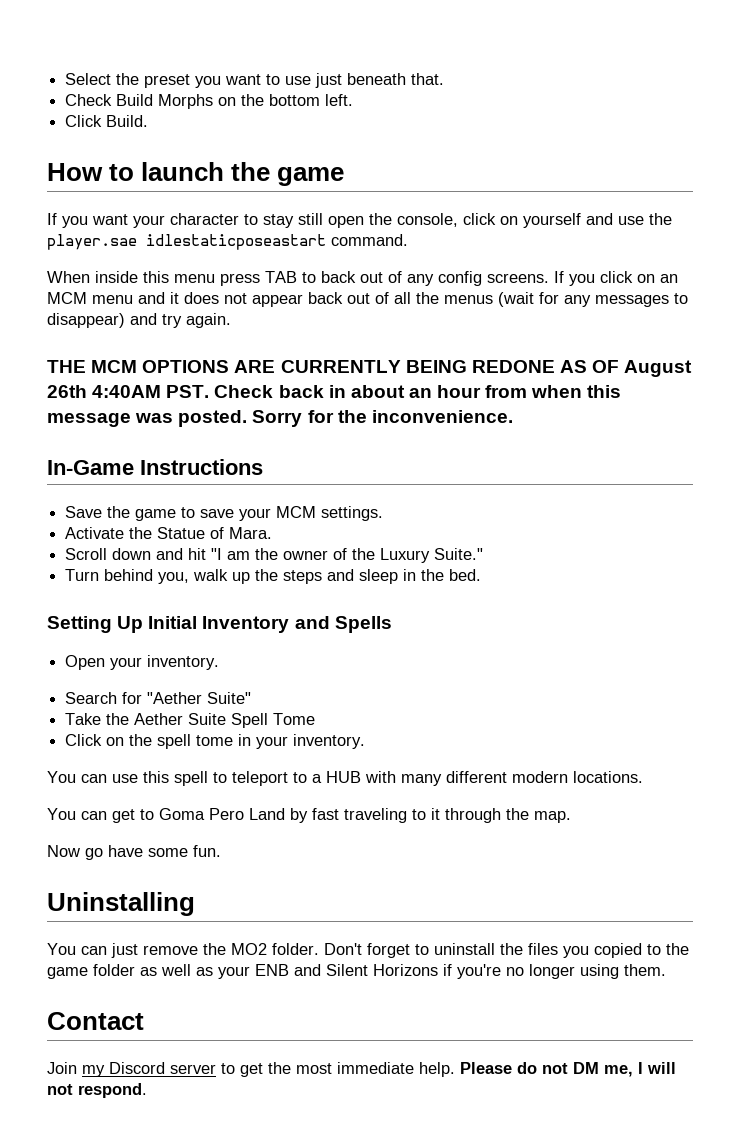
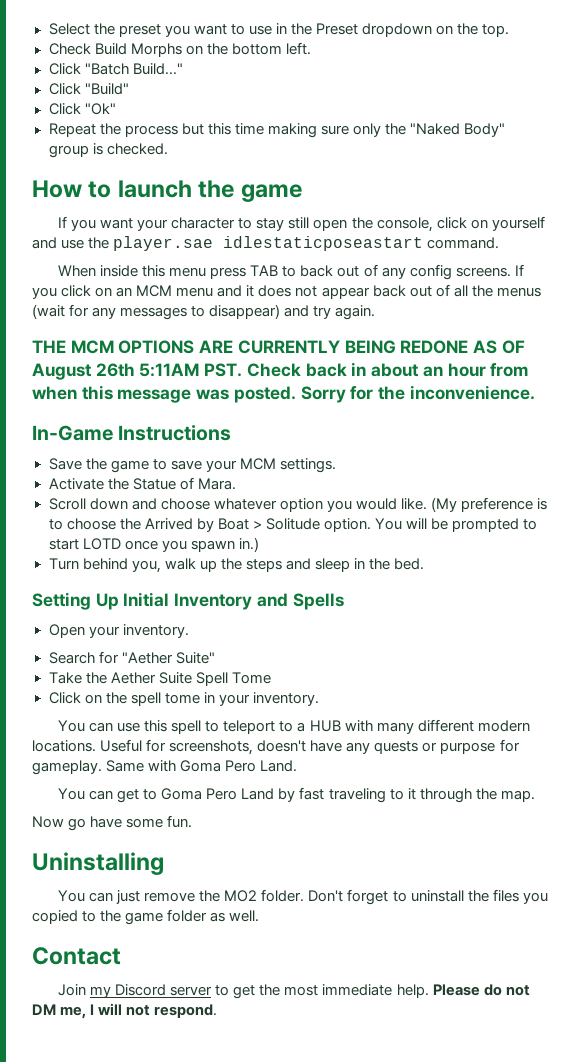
- Select the preset you want to use just beneath that.
+ Select the preset you want to use in the Preset dropdown on the top.
- Click Build.
+ Click "Batch Build..."
+ Click "Build"
+ Click "Ok"
+ Repeat the process but this time making sure only the "Naked Body" group is checked.
- THE MCM OPTIONS ARE CURRENTLY BEING REDONE AS OF August 26th 4:40AM PST. Check back in about an hour from when this message was posted.
+ THE MCM OPTIONS ARE CURRENTLY BEING REDONE AS OF August 26th 5:11AM PST. Check back in about an hour from when this message was posted.
- Scroll down and hit "I am the owner of the Luxury Suite."
+ Scroll down and choose whatever option you would like. (My preference is to choose the Arrived by Boat > Solitude option. You will be prompted to start LOTD once you spawn in.)
+ Useful for screenshots, doesn't have any quests or purpose for gameplay. Same with Goma Pero Land.
- Don't forget to uninstall the files you copied to the game folder as well as your ENB and Silent Horizons if you're no longer using them.
+ Don't forget to uninstall the files you copied to the game folder as well.

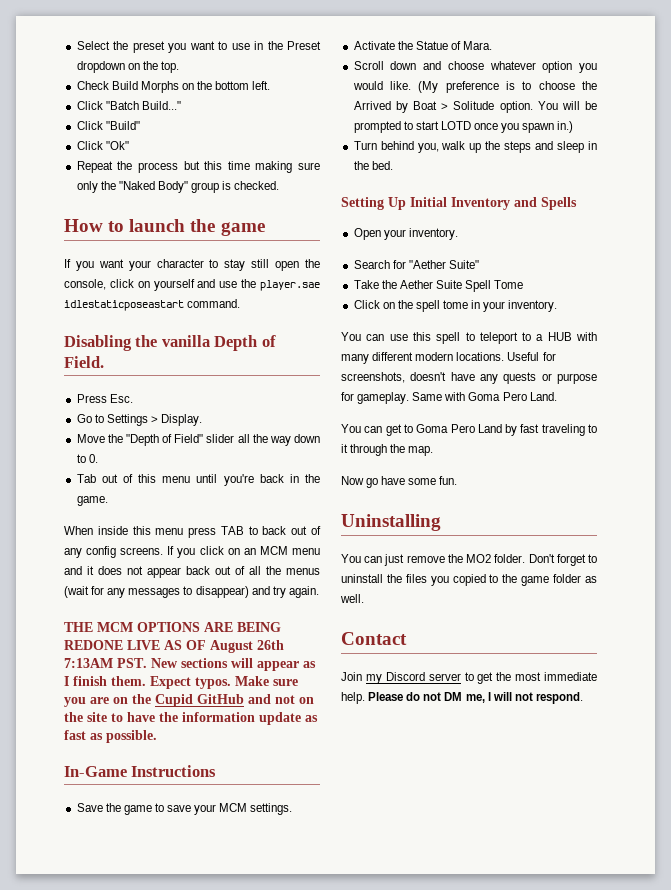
+ Disabling the vanilla Depth of Field.
+ Press Esc.
+ Go to Settings > Display.
+ Move the "Depth of Field" slider all the way down to 0.
+ Tab out of this menu until you're back in the game.
- THE MCM OPTIONS ARE CURRENTLY BEING REDONE AS OF August 26th 5:11AM PST. Check back in about an hour from when this message was posted. Sorry for the inconvenience.
+ THE MCM OPTIONS ARE BEING REDONE LIVE AS OF August 26th 7:13AM PST. New sections will appear as I finish them. Expect typos. Make sure you are on the Cupid GitHub and not on the site to have the information update as fast as possible.

